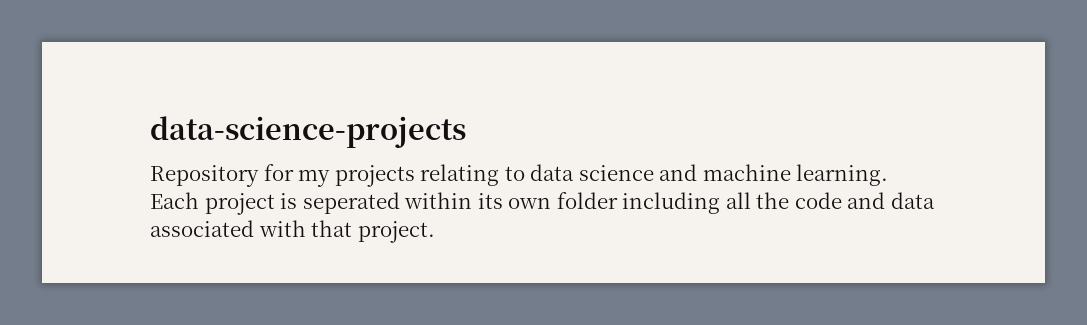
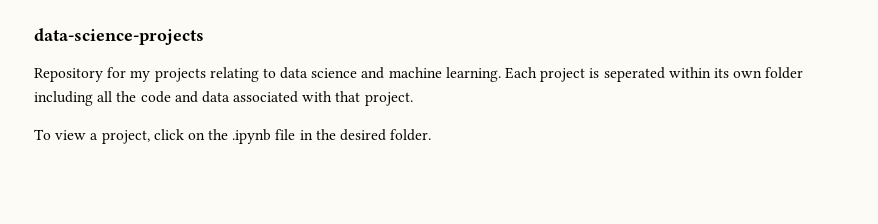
+ To view a project, click on the .ipynb file in the desired folder.

